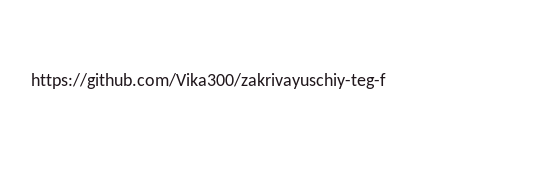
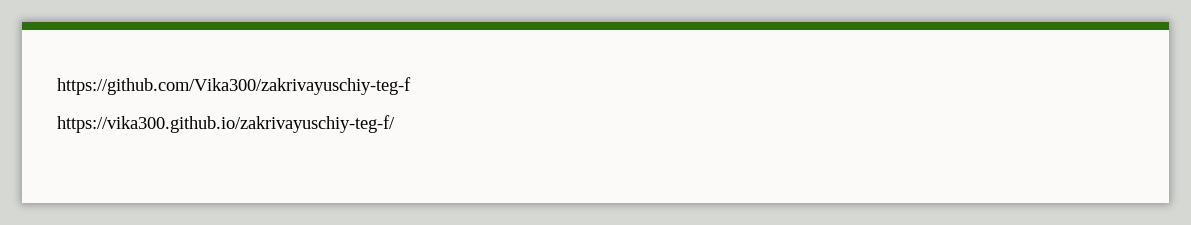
+ https://vika300.github.io/zakrivayuschiy-teg-f/

